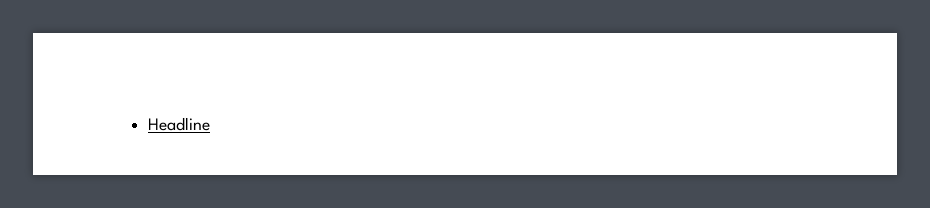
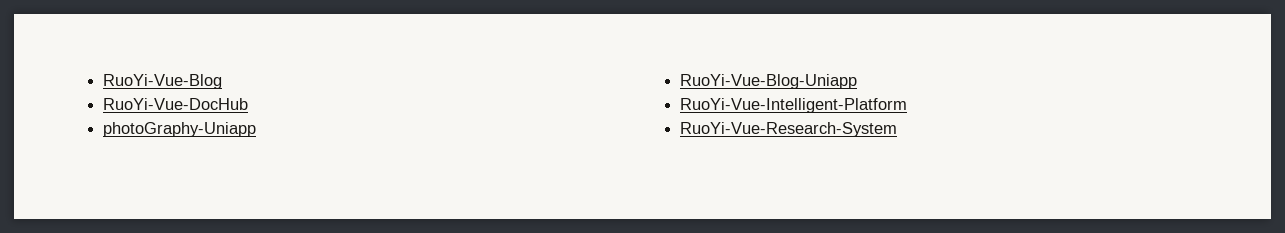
- Headline
+ RuoYi-Vue-Blog
+ RuoYi-Vue-DocHub
+ photoGraphy-Uniapp
+ RuoYi-Vue-Blog-Uniapp
+ RuoYi-Vue-Intelligent-Platform
+ RuoYi-Vue-Research-System

